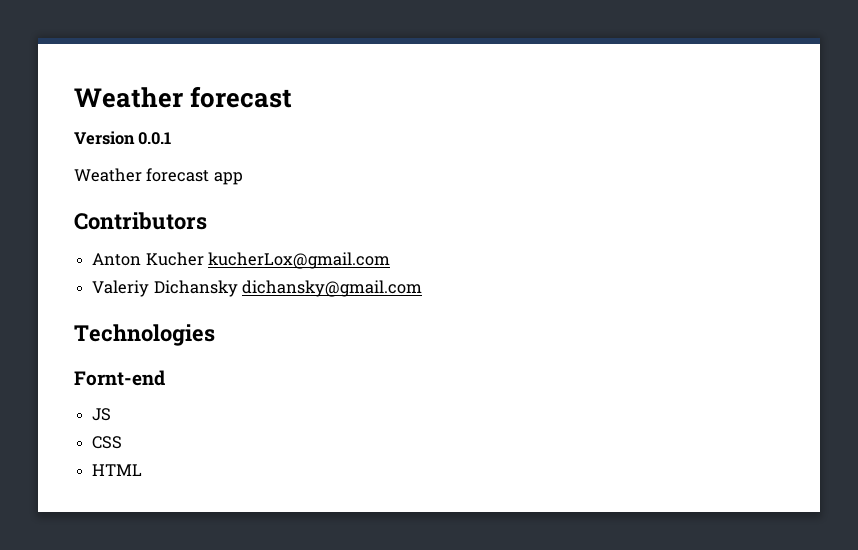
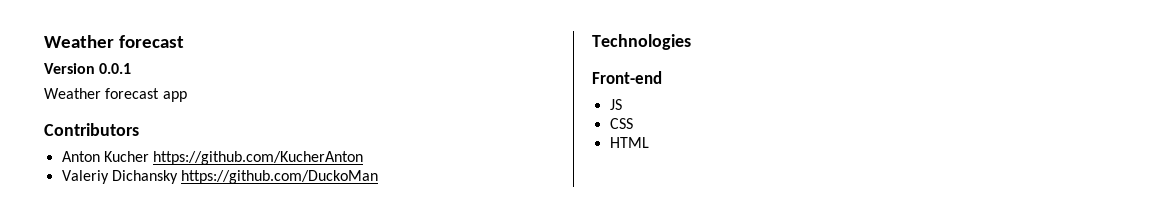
- Anton Kucher kucherLox@gmail.com
+ Anton Kucher https://github.com/KucherAnton
- Valeriy Dichansky dichansky@gmail.com
+ Valeriy Dichansky https://github.com/DuckoMan
- Fornt-end
+ Front-end

